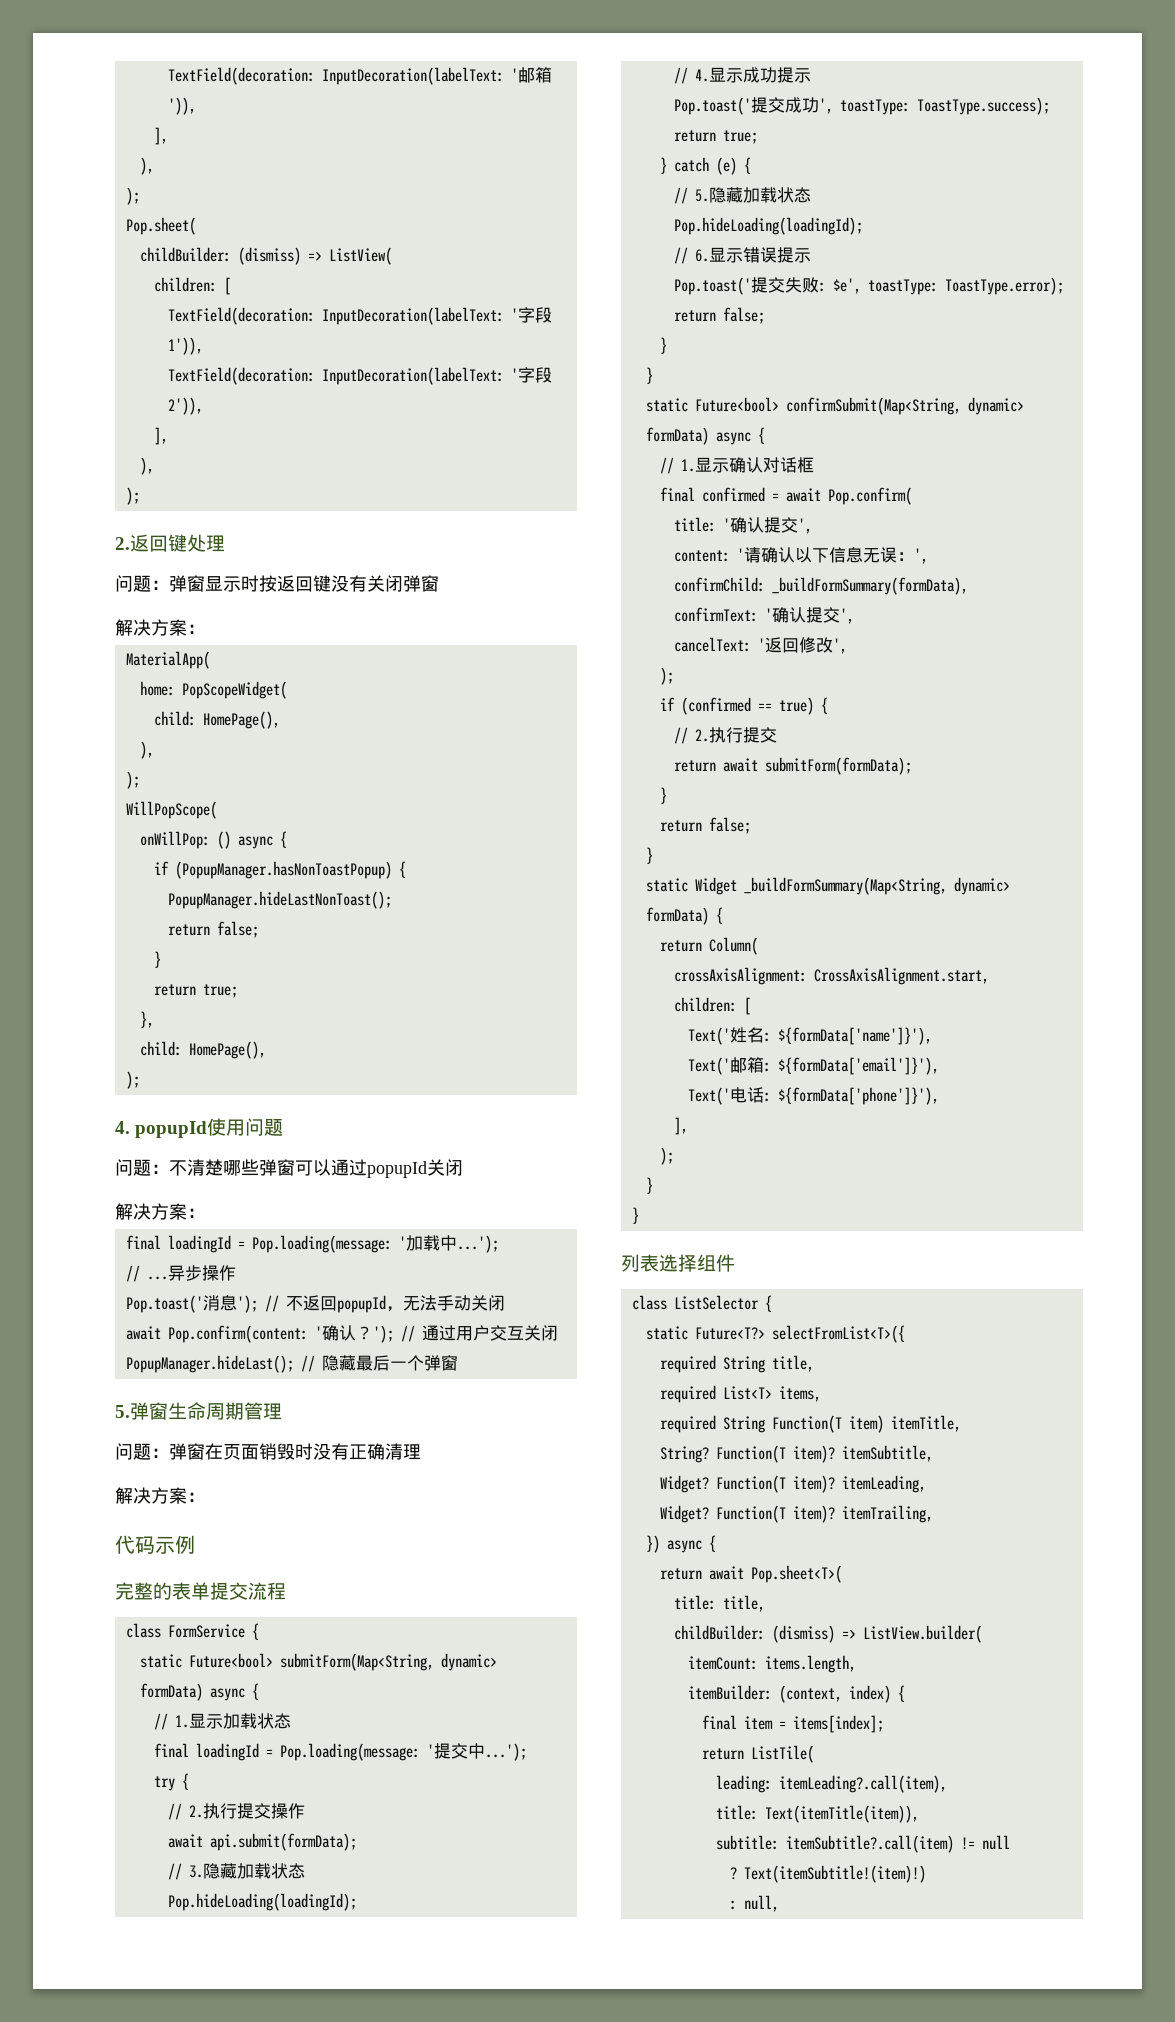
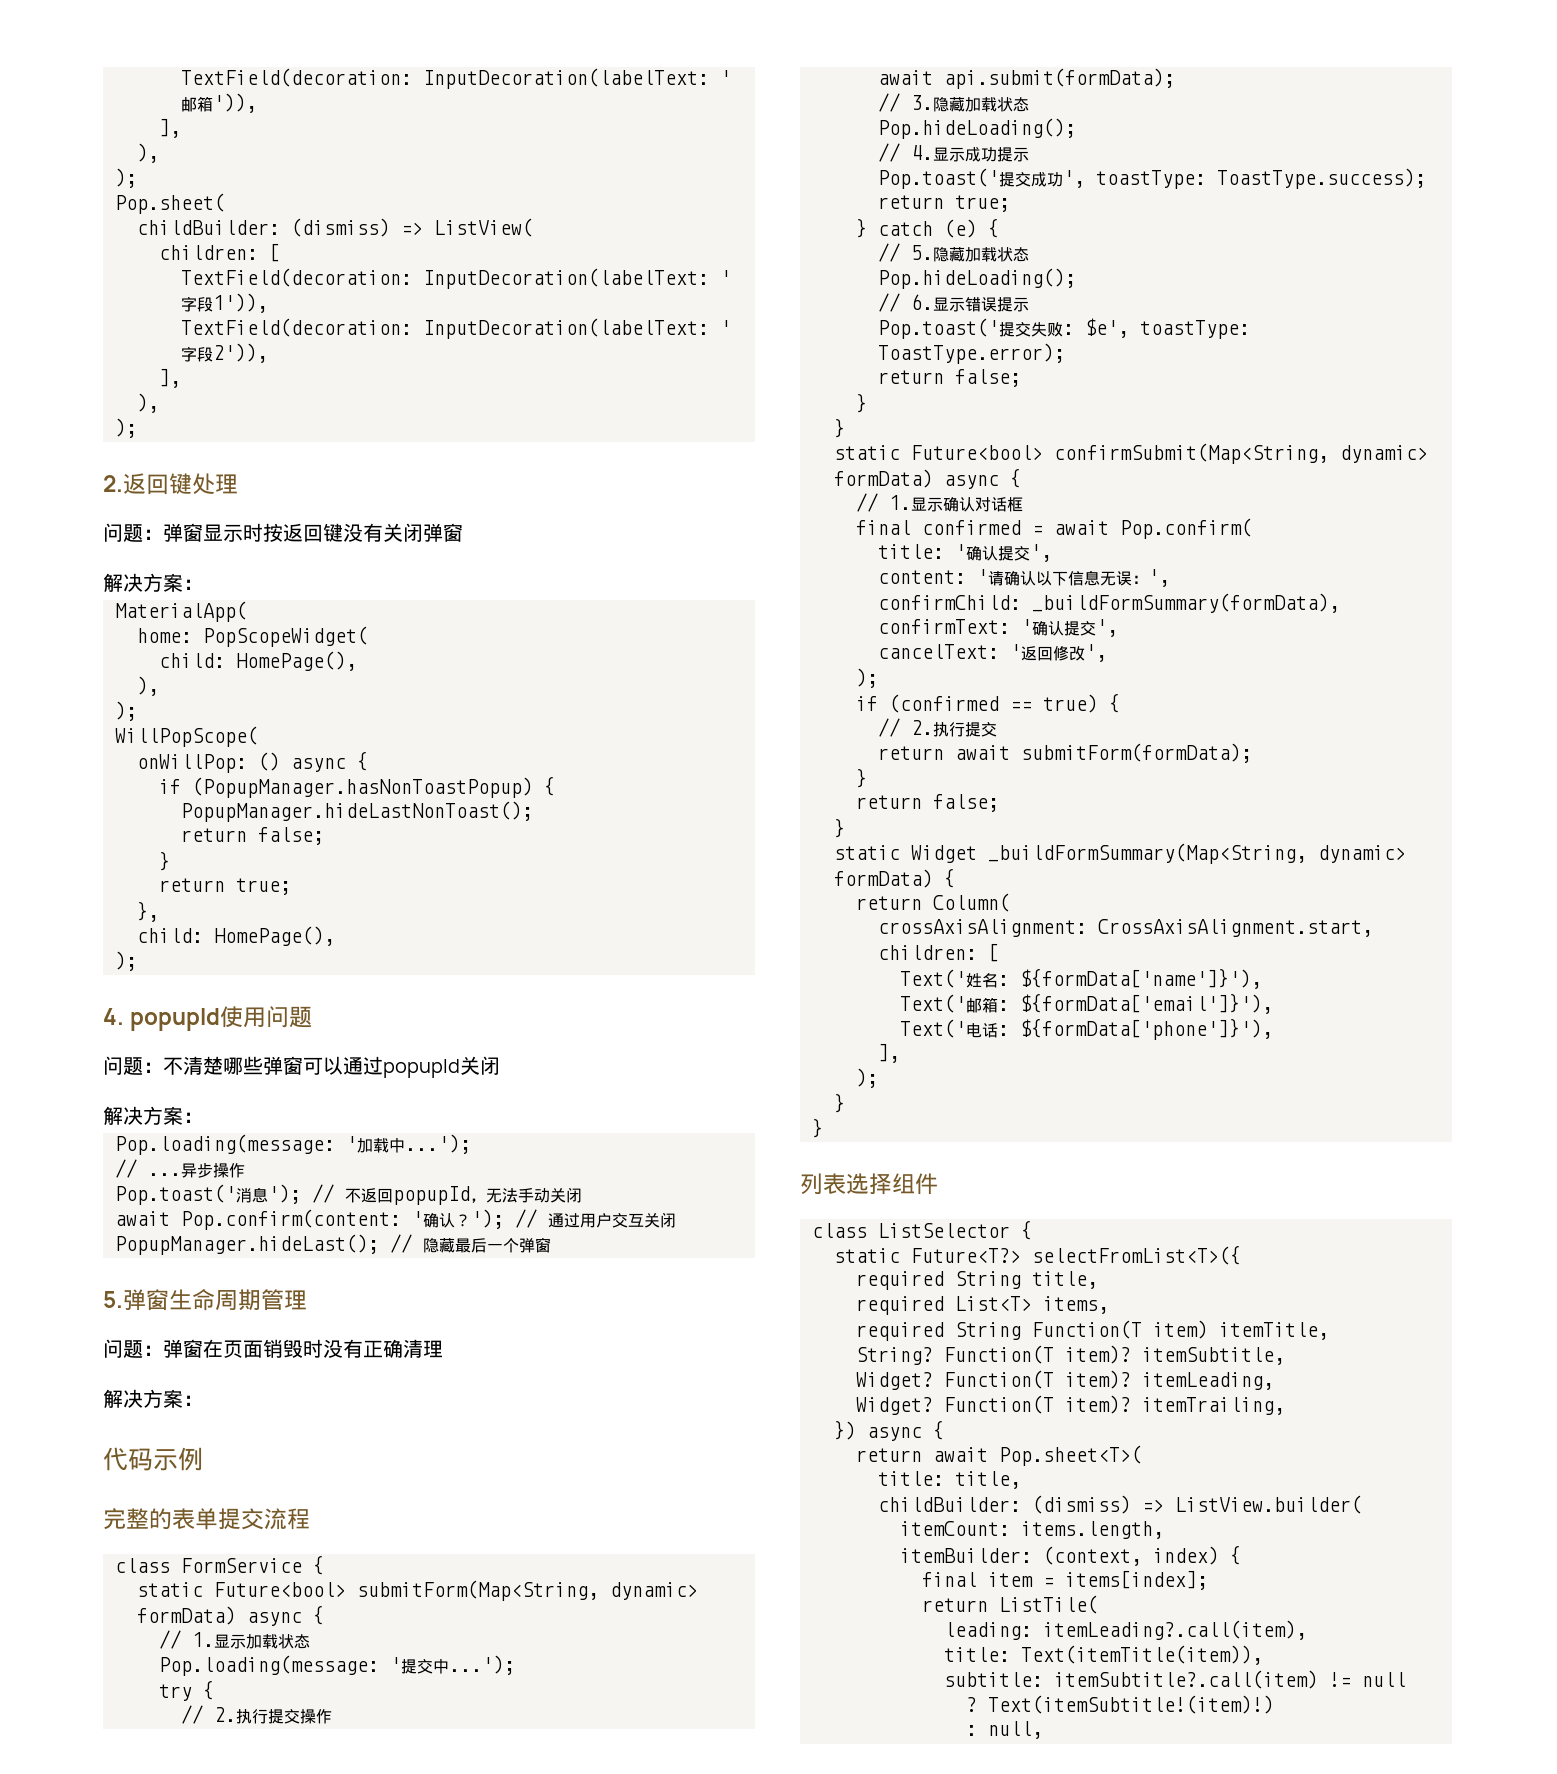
- final loadingId = Pop.loading(message: '加载中...');
+ Pop.loading(message: '加载中...');
- final loadingId = Pop.loading(message: '提交中...');
+ Pop.loading(message: '提交中...');
  // 3.隐藏加载状态
- Pop.hideLoading(loadingId);
+ Pop.hideLoading();
  // 5.隐藏加载状态
- Pop.hideLoading(loadingId);
+ Pop.hideLoading();

